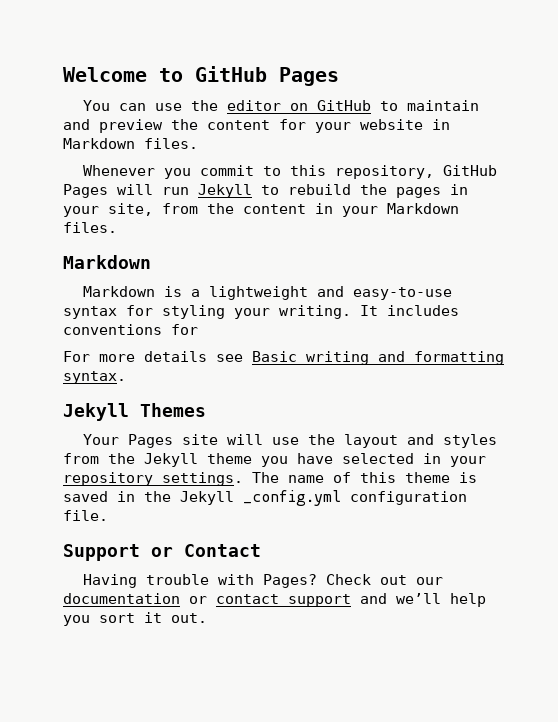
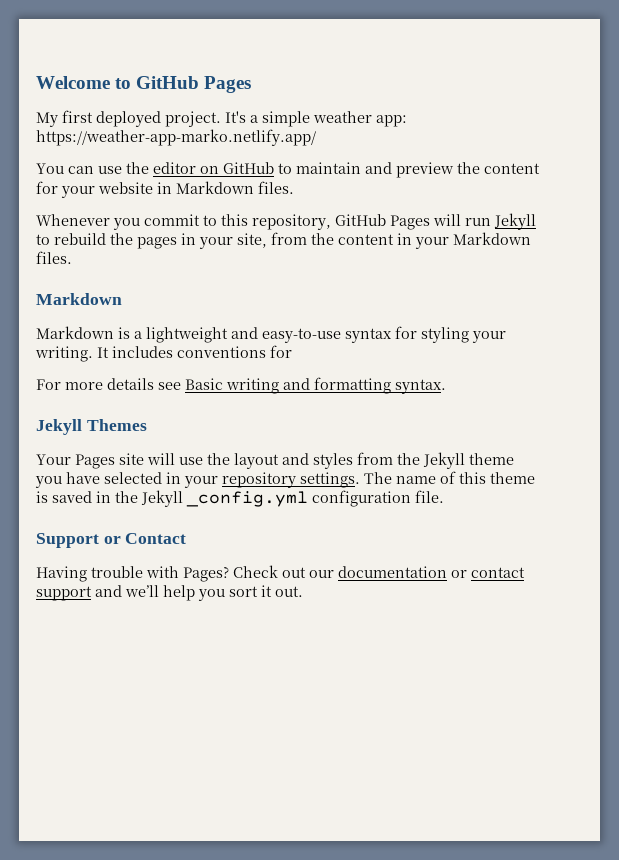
+ My first deployed project. It's a simple weather app: https://weather-app-marko.netlify.app/

